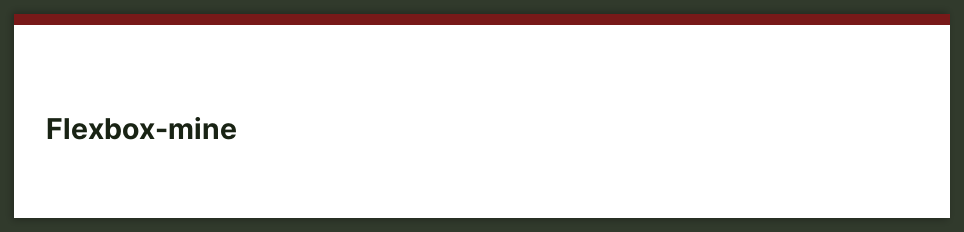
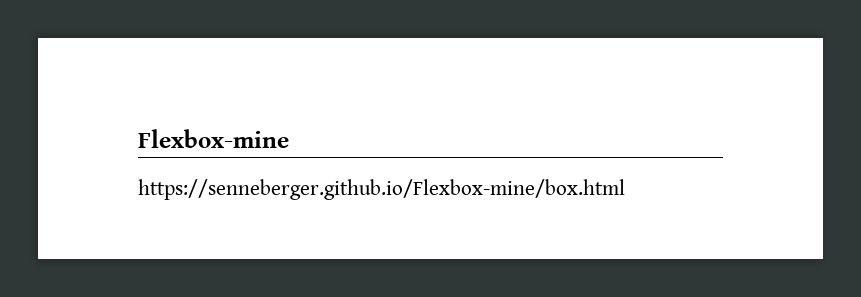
+ https://senneberger.github.io/Flexbox-mine/box.html

